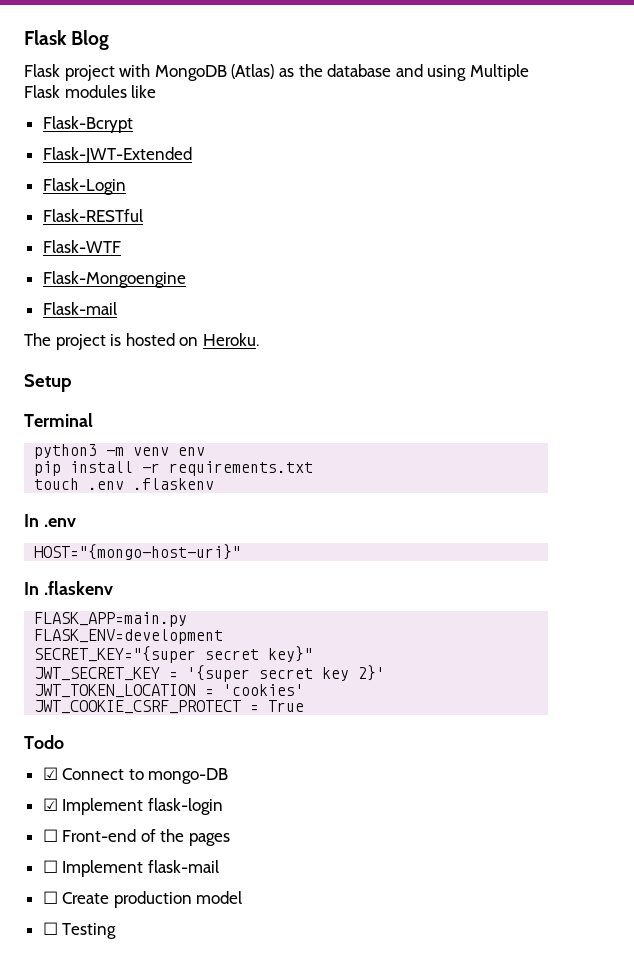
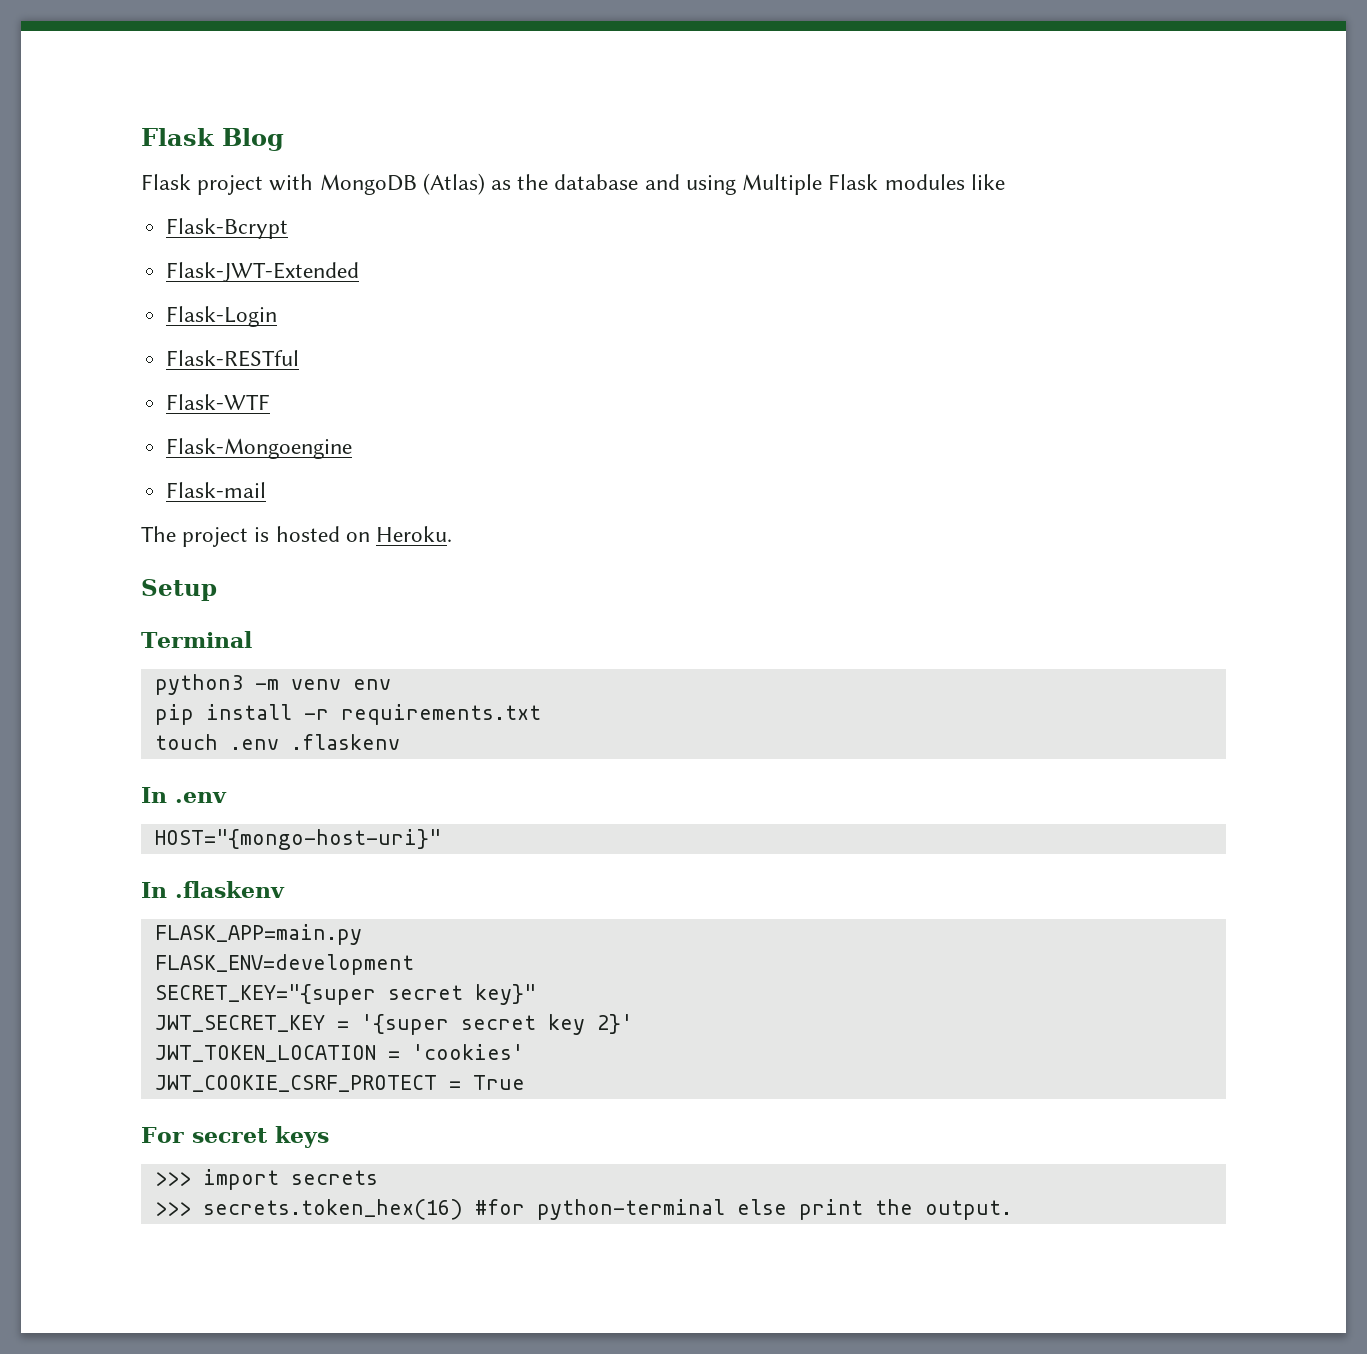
- Todo
- ☑ Connect to mongo-DB
- ☑ Implement flask-login
- ☐ Front-end of the pages
- ☐ Implement flask-mail
- ☐ Create production model
- ☐ Testing
+ For secret keys
+ >>> import secrets
+ >>> secrets.token_hex(16) #for python-terminal else print the output.

